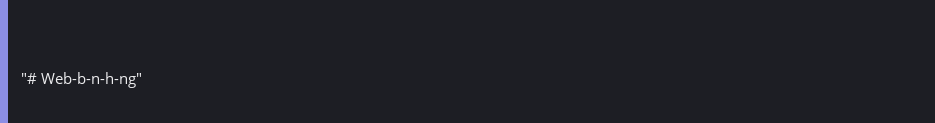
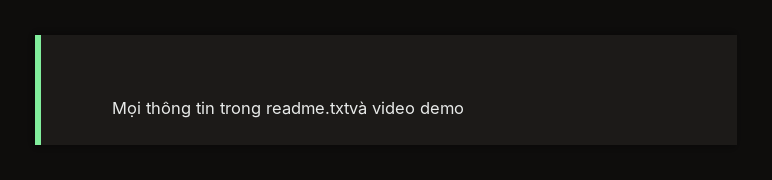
- "# Web-b-n-h-ng"
+ Mọi thông tin trong readme.txtvà video demo

